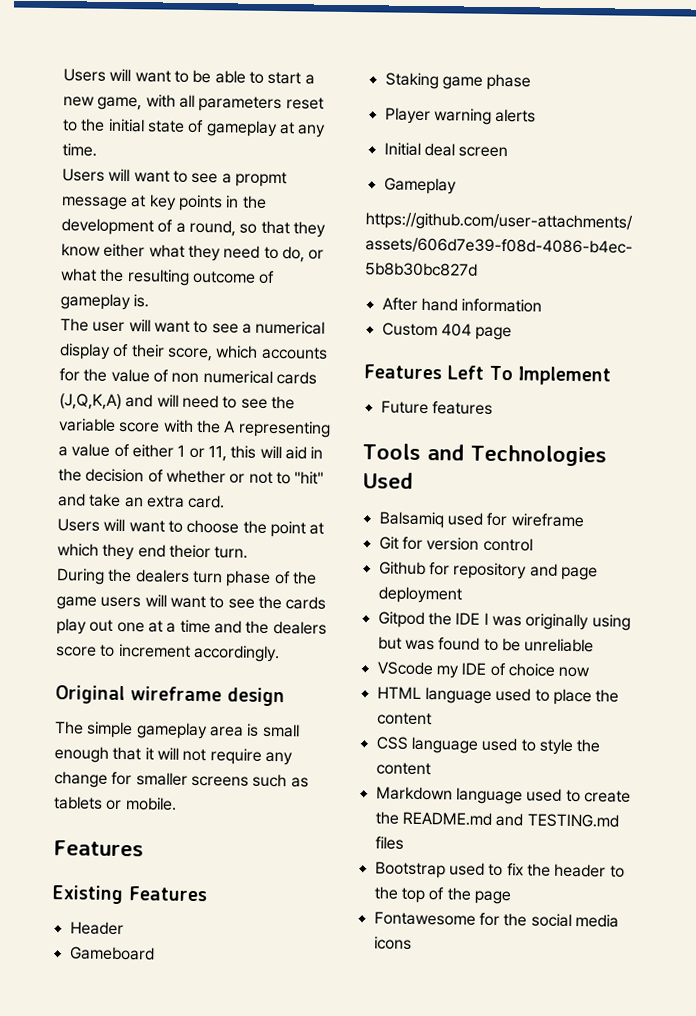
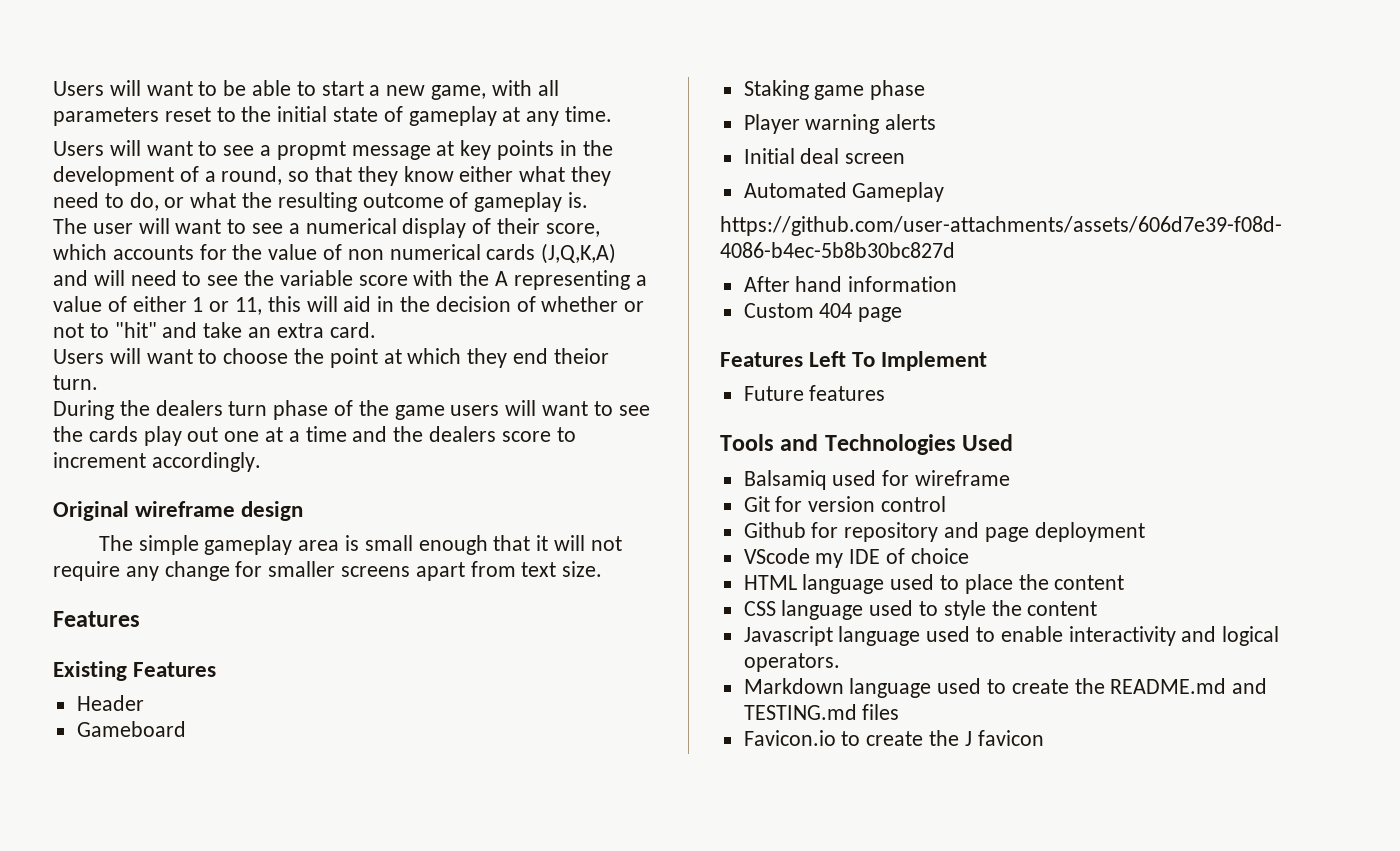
- The simple gameplay area is small enough that it will not require any change for smaller screens such as tablets or mobile.
+ The simple gameplay area is small enough that it will not require any change for smaller screens apart from text size.
- Gameplay
+ Automated Gameplay
- Gitpod the IDE I was originally using but was found to be unreliable
- VScode my IDE of choice now
+ VScode my IDE of choice
+ Javascript language used to enable interactivity and logical operators.
- Bootstrap used to fix the header to the top of the page
- Fontawesome for the social media icons
+ Favicon.io to create the J favicon

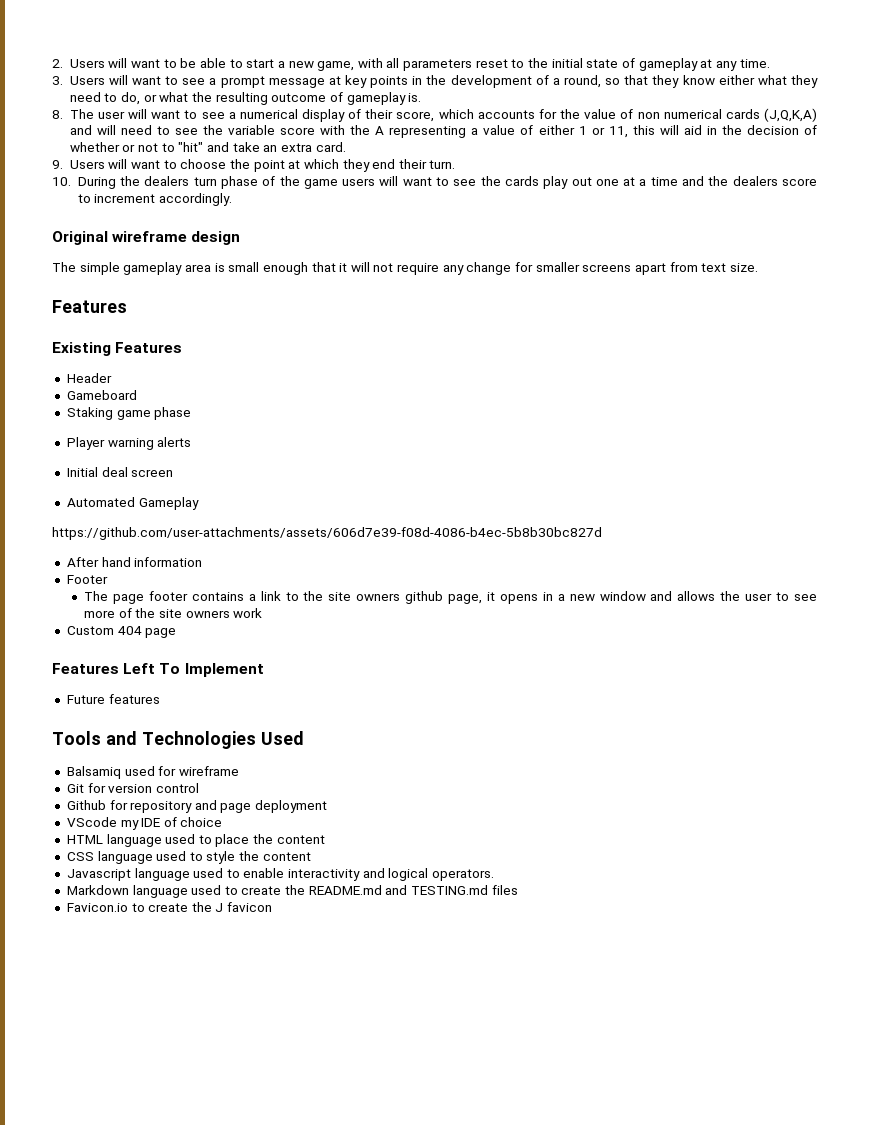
- Users will want to be able to start a new game, with all parameters reset to the initial state of gameplay at any time.
+ 2. Users will want to be able to start a new game, with all parameters reset to the initial state of gameplay at any time.
- Users will want to see a propmt message at key points in the development of a round, so that they know either what they need to do, or what the resulting outcome of gameplay is.
+ 3. Users will want to see a prompt message at key points in the development of a round, so that they know either what they need to do, or what the resulting outcome of gameplay is.
- The user will want to see a numerical display of their score, which accounts for the value of non numerical cards (J,Q,K,A) and will need to see the variable score with the A representing a value of either 1 or 11, this will aid in the decision of whether or not to "hit" and take an extra card.
+ 8. The user will want to see a numerical display of their score, which accounts for the value of non numerical cards (J,Q,K,A) and will need to see the variable score with the A representing a value of either 1 or 11, this will aid in the decision of whether or not to "hit" and take an extra card.
- Users will want to choose the point at which they end theior turn.
+ 9. Users will want to choose the point at which they end their turn.
- During the dealers turn phase of the game users will want to see the cards play out one at a time and the dealers score to increment accordingly.
+ 10. During the dealers turn phase of the game users will want to see the cards play out one at a time and the dealers score to increment accordingly.
+ Footer
+ The page footer contains a link to the site owners github page, it opens in a new window and allows the user to see more of the site owners work

